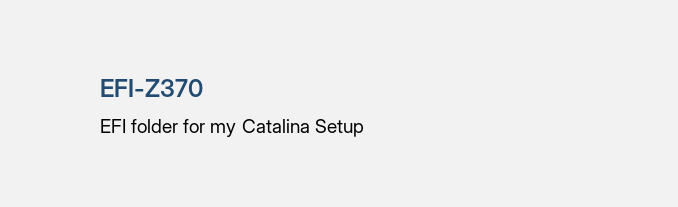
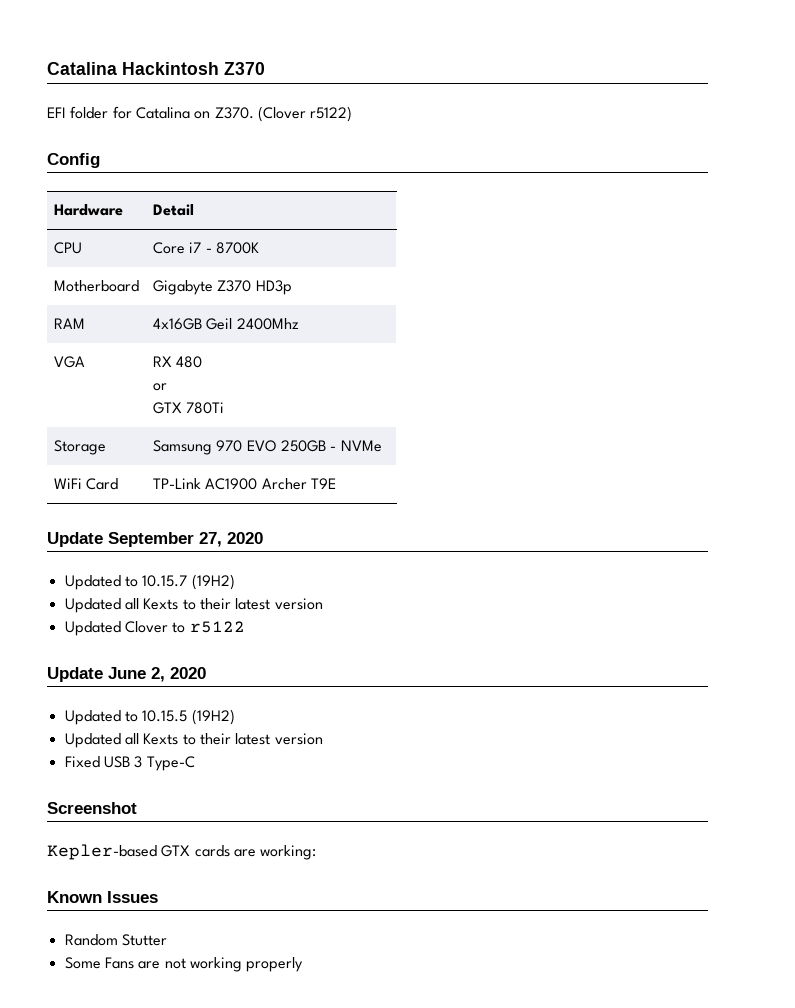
- EFI-Z370
+ Catalina Hackintosh Z370
- EFI folder for my Catalina Setup
+ EFI folder for Catalina on Z370. (Clover r5122)
+ Config
+ Hardware | Detail
+ CPU | Core i7 - 8700K
+ Motherboard | Gigabyte Z370 HD3p
+ RAM | 4x16GB Geil 2400Mhz
+ VGA | RX 480
+ or
+ GTX 780Ti
+ Storage | Samsung 970 EVO 250GB - NVMe
+ WiFi Card | TP-Link AC1900 Archer T9E
+ Update September 27, 2020
+ Updated to 10.15.7 (19H2)
+ Updated all Kexts to their latest version
+ Updated Clover to r5122
+ Update June 2, 2020
+ Updated to 10.15.5 (19H2)
+ Updated all Kexts to their latest version
+ Fixed USB 3 Type-C
+ Screenshot
+ Kepler-based GTX cards are working:
+ Known Issues
+ Random Stutter
+ Some Fans are not working properly

